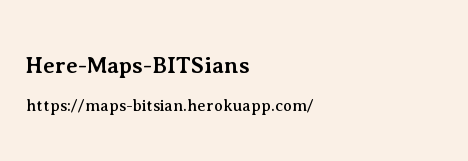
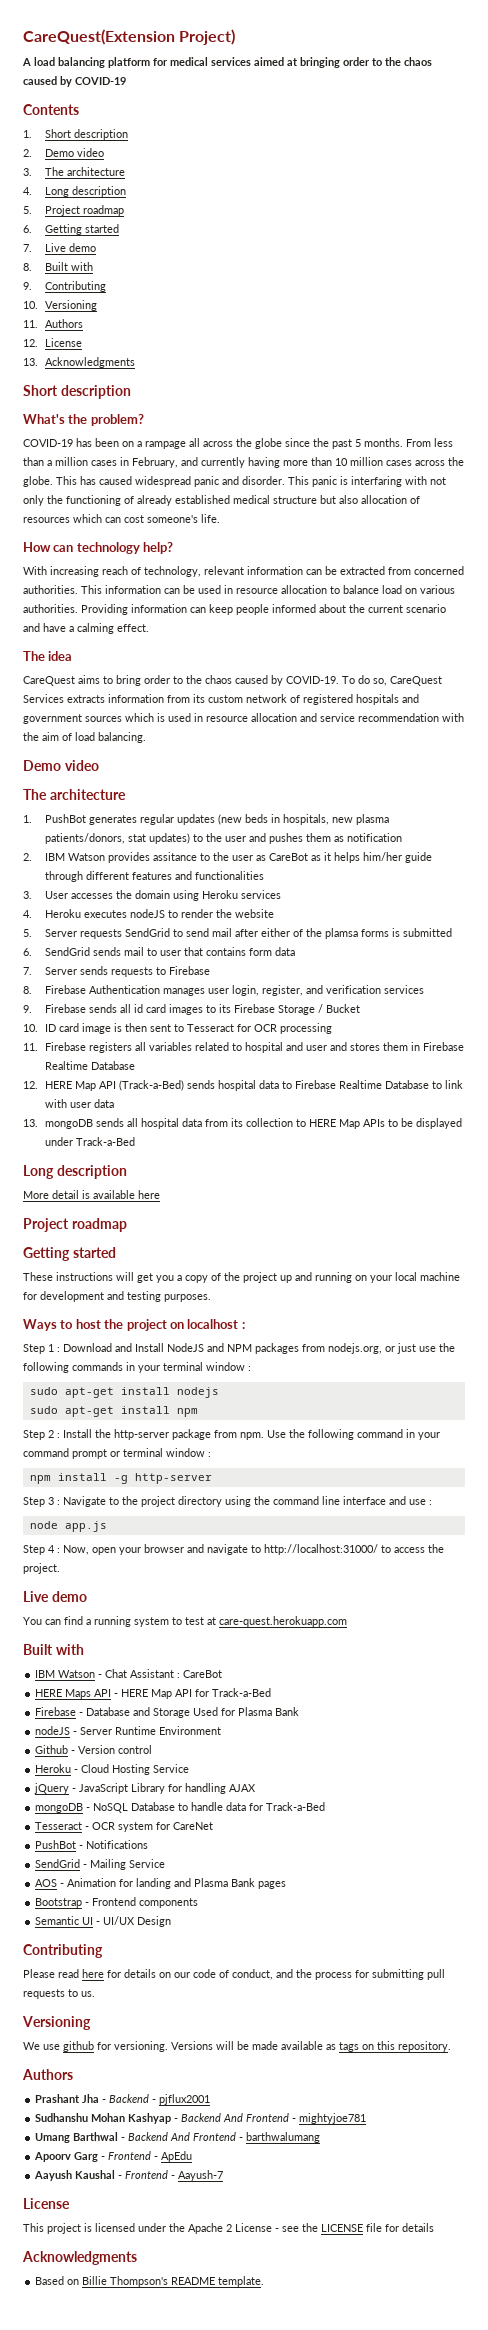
- Here-Maps-BITSians
- https://maps-bitsian.herokuapp.com/
+ CareQuest(Extension Project)
+ A load balancing platform for medical services aimed at bringing order to the chaos caused by COVID-19
+ Contents
+ 1. Short description
+ 2. Demo video
+ 3. The architecture
+ 4. Long description
+ 5. Project roadmap
+ 6. Getting started
+ 7. Live demo
+ 8. Built with
+ 9. Contributing
+ 10. Versioning
+ 11. Authors
+ 12. License
+ 13. Acknowledgments
+ Short description
+ What's the problem?
+ COVID-19 has been on a rampage all across the globe since the past 5 months. From less than a million cases in February, and currently having more than 10 million cases across the globe. This has caused widespread panic and disorder. This panic is interfaring with not only the functioning of already established medical structure but also allocation of resources which can cost someone's life.
+ How can technology help?
+ With increasing reach of technology, relevant information can be extracted from concerned authorities. This information can be used in resource allocation to balance load on various authorities. Providing information can keep people informed about the current scenario and have a calming effect.
+ The idea
+ CareQuest aims to bring order to the chaos caused by COVID-19. To do so, CareQuest Services extracts information from its custom network of registered hospitals and government sources which is used in resource allocation and service recommendation with the aim of load balancing.
+ Demo video
+ The architecture
+ 1. PushBot generates regular updates (new beds in hospitals, new plasma patients/donors, stat updates) to the user and pushes them as notification
+ 2. IBM Watson provides assitance to the user as CareBot as it helps him/her guide through different features and functionalities
+ 3. User accesses the domain using Heroku services
+ 4. Heroku executes nodeJS to render the website
+ 5. Server requests SendGrid to send mail after either of the plamsa forms is submitted
+ 6. SendGrid sends mail to user that contains form data
+ 7. Server sends requests to Firebase
+ 8. Firebase Authentication manages user login, register, and verification services
+ 9. Firebase sends all id card images to its Firebase Storage / Bucket
+ 10. ID card image is then sent to Tesseract for OCR processing
+ 11. Firebase registers all variables related to hospital and user and stores them in Firebase Realtime Database
+ 12. HERE Map API (Track-a-Bed) sends hospital data to Firebase Realtime Database to link with user data
+ 13. mongoDB sends all hospital data from its collection to HERE Map APIs to be displayed under Track-a-Bed
+ Long description
+ More detail is available here
+ Project roadmap
+ Getting started
+ These instructions will get you a copy of the project up and running on your local machine for development and testing purposes.
+ Ways to host the project on localhost :
+ Step 1 : Download and Install NodeJS and NPM packages from nodejs.org, or just use the following commands in your terminal window :
+ sudo apt-get install nodejs
+ sudo apt-get install npm
+ Step 2 : Install the http-server package from npm. Use the following command in your command prompt or terminal window :
+ npm install -g http-server
+ Step 3 : Navigate to the project directory using the command line interface and use :
+ node app.js
+ Step 4 : Now, open your browser and navigate to http://localhost:31000/ to access the project.
+ Live demo
+ You can find a running system to test at care-quest.herokuapp.com
+ Built with
+ IBM Watson - Chat Assistant : CareBot
+ HERE Maps API - HERE Map API for Track-a-Bed
+ Firebase - Database and Storage Used for Plasma Bank
+ nodeJS - Server Runtime Environment
+ Github - Version control
+ Heroku - Cloud Hosting Service
+ jQuery - JavaScript Library for handling AJAX
+ mongoDB - NoSQL Database to handle data for Track-a-Bed
+ Tesseract - OCR system for CareNet
+ PushBot - Notifications
+ SendGrid - Mailing Service
+ AOS - Animation for landing and Plasma Bank pages
+ Bootstrap - Frontend components
+ Semantic UI - UI/UX Design
+ Contributing
+ Please read here for details on our code of conduct, and the process for submitting pull requests to us.
+ Versioning
+ We use github for versioning. Versions will be made available as tags on this repository.
+ Authors
+ Prashant Jha - Backend - pjflux2001
+ Sudhanshu Mohan Kashyap - Backend And Frontend - mightyjoe781
+ Umang Barthwal - Backend And Frontend - barthwalumang
+ Apoorv Garg - Frontend - ApEdu
+ Aayush Kaushal - Frontend - Aayush-7
+ License
+ This project is licensed under the Apache 2 License - see the LICENSE file for details
+ Acknowledgments
+ Based on Billie Thompson's README template.

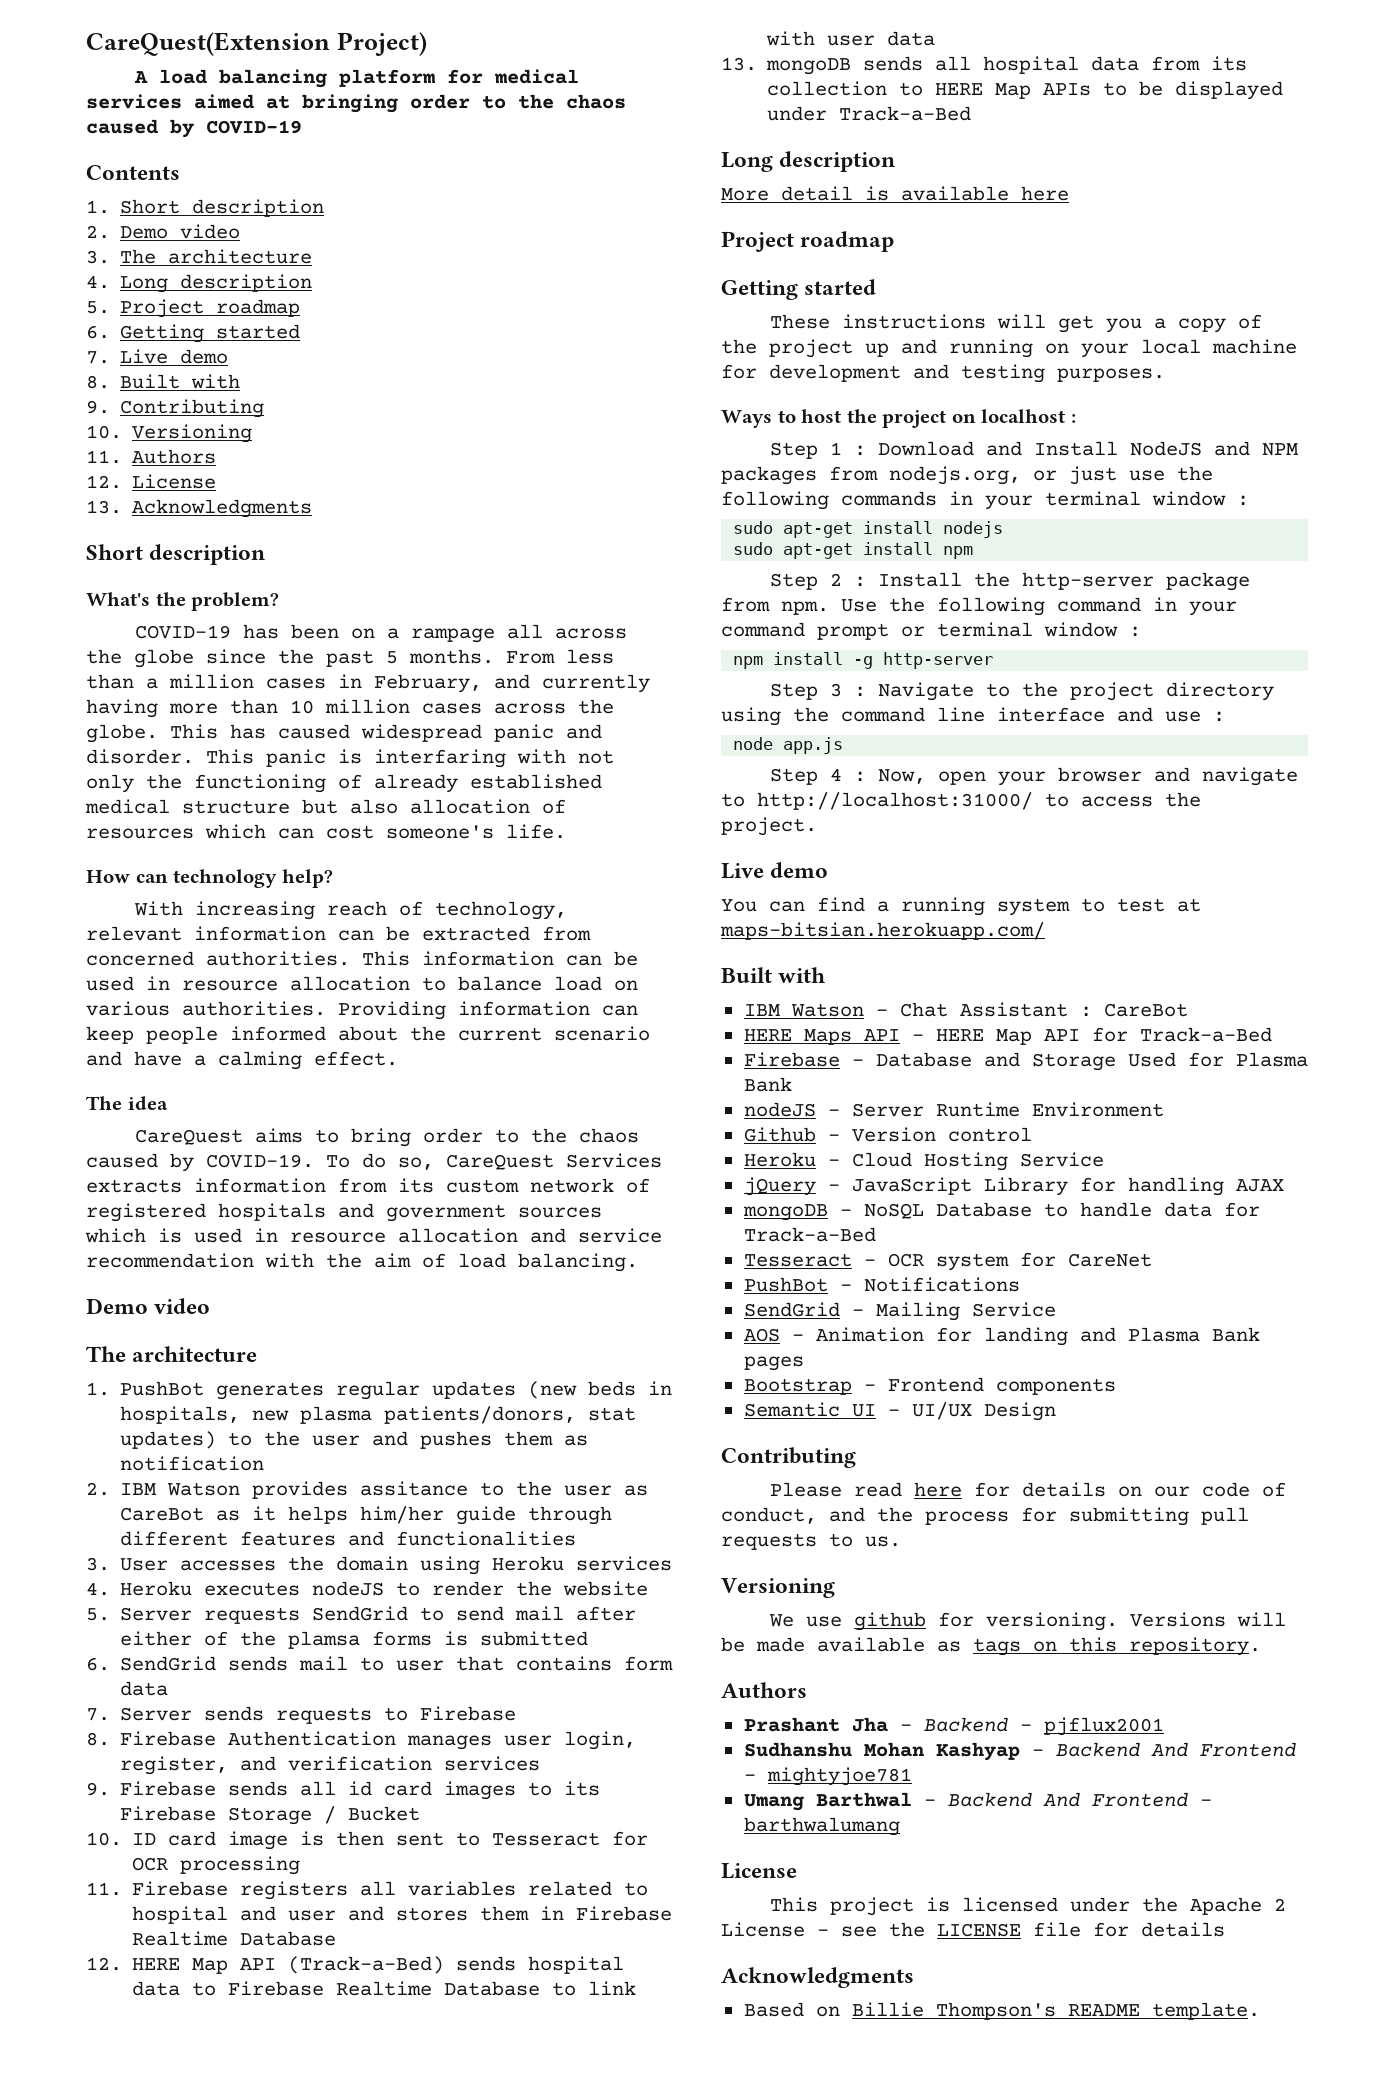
- You can find a running system to test at care-quest.herokuapp.com
+ You can find a running system to test at maps-bitsian.herokuapp.com/
- Apoorv Garg - Frontend - ApEdu
- Aayush Kaushal - Frontend - Aayush-7

